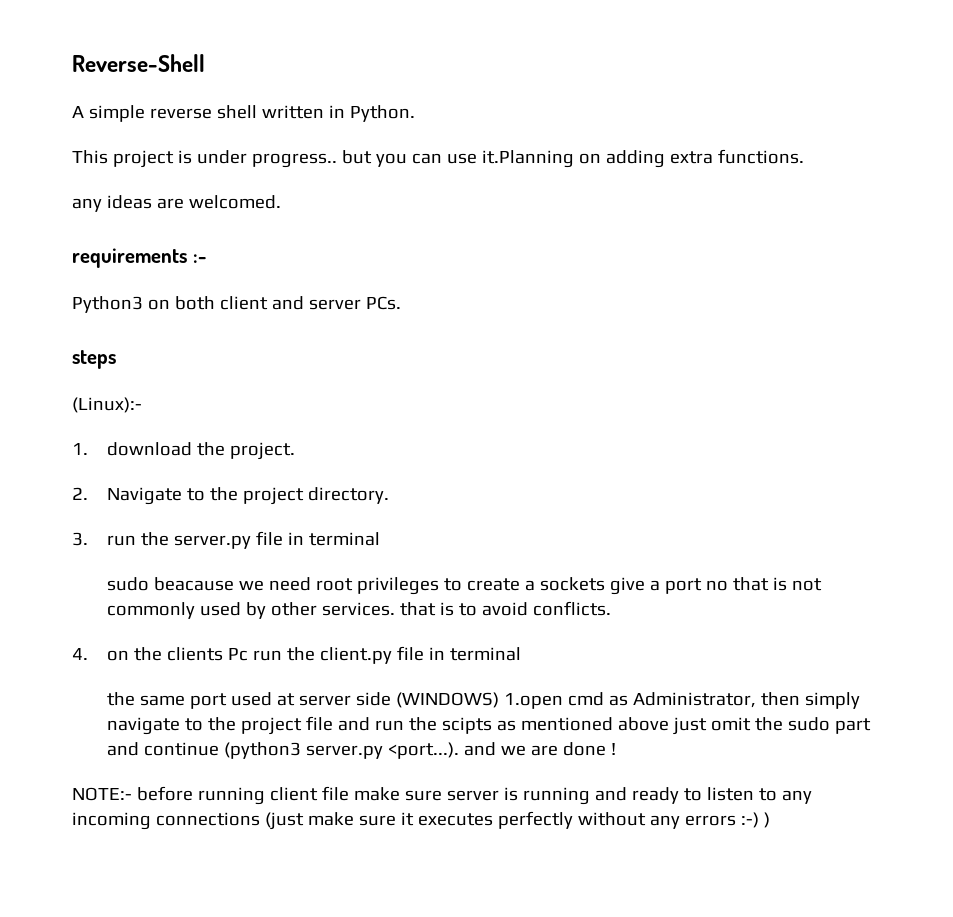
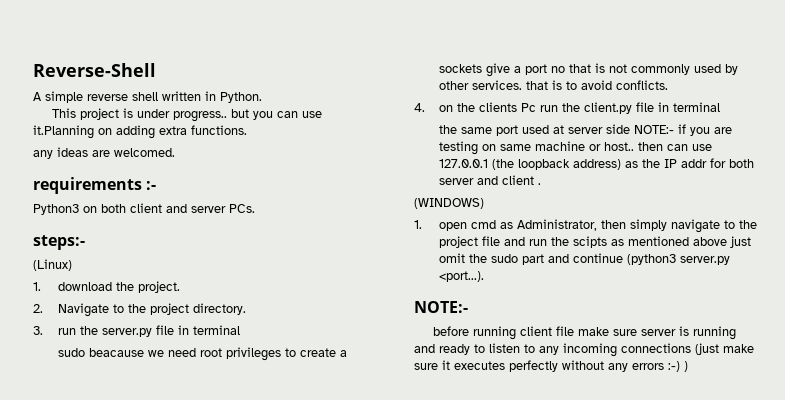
- steps
- (Linux):-
+ steps:-
+ (Linux)
- the same port used at server side (WINDOWS) 1.open cmd as Administrator, then simply navigate to the project file and run the scipts as mentioned above just omit the sudo part and continue (python3 server.py <port...). and we are done !
- NOTE:- before running client file make sure server is running and ready to listen to any incoming connections (just make sure it executes perfectly without any errors :-) )
+ the same port used at server side NOTE:- if you are testing on same machine or host.. then can use 127.0.0.1 (the loopback address) as the IP addr for both server and client .
+ (WINDOWS)
+ 1. open cmd as Administrator, then simply navigate to the project file and run the scipts as mentioned above just omit the sudo part and continue (python3 server.py <port...).
+ NOTE:-
+ before running client file make sure server is running and ready to listen to any incoming connections (just make sure it executes perfectly without any errors :-) )

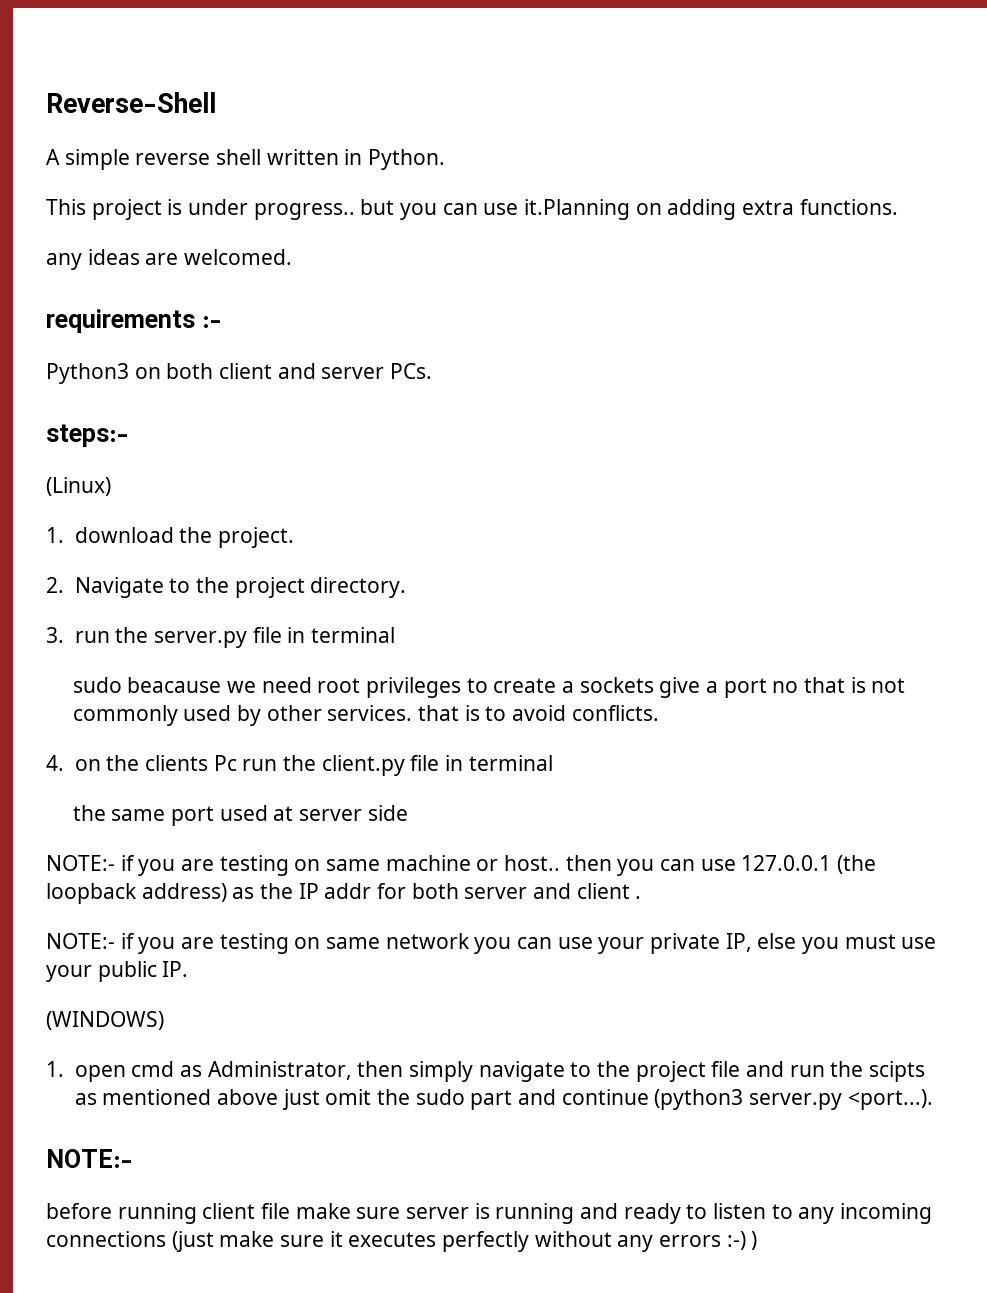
- the same port used at server side NOTE:- if you are testing on same machine or host.. then can use 127.0.0.1 (the loopback address) as the IP addr for both server and client .
+ the same port used at server side
+ NOTE:- if you are testing on same machine or host.. then you can use 127.0.0.1 (the loopback address) as the IP addr for both server and client .
+ NOTE:- if you are testing on same network you can use your private IP, else you must use your public IP.

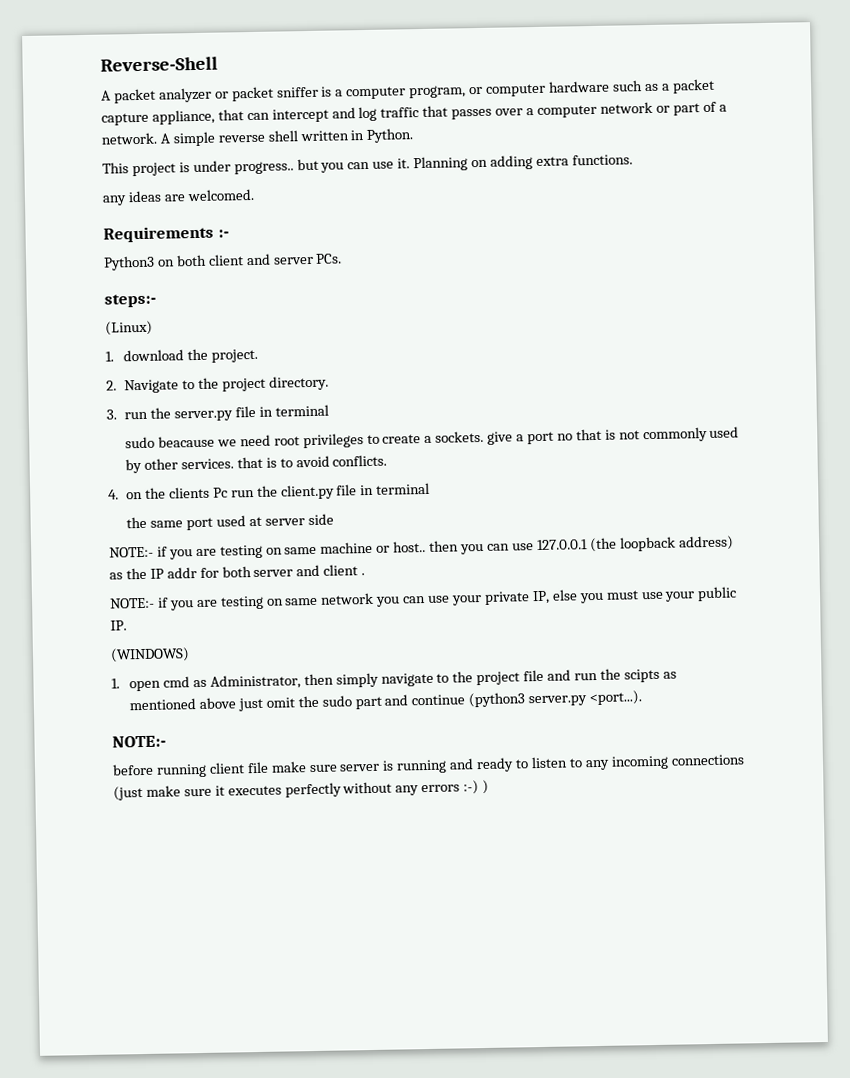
- A simple reverse shell written in Python.
+ A packet analyzer or packet sniffer is a computer program, or computer hardware such as a packet capture appliance, that can intercept and log traffic that passes over a computer network or part of a network. A simple reverse shell written in Python.
- This project is under progress.. but you can use it.Planning on adding extra functions.
+ This project is under progress.. but you can use it. Planning on adding extra functions.
- requirements :-
+ Requirements :-
- sudo beacause we need root privileges to create a sockets give a port no that is not commonly used by other services. that is to avoid conflicts.
+ sudo beacause we need root privileges to create a sockets. give a port no that is not commonly used by other services. that is to avoid conflicts.

